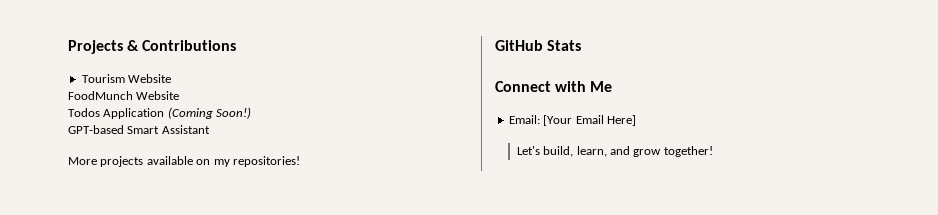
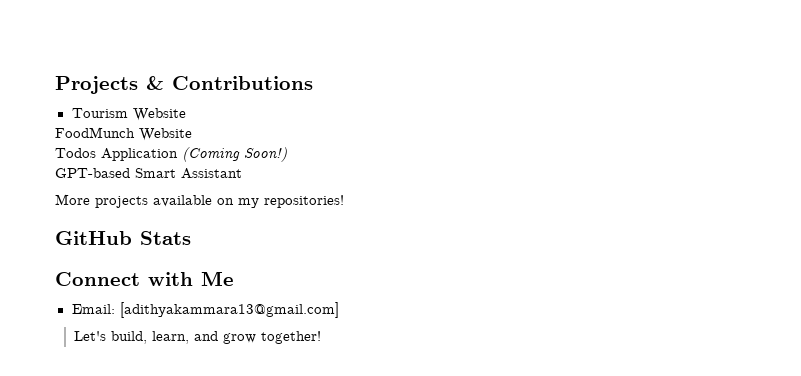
- Email: [Your Email Here]
+ Email: [adithyakammara13@gmail.com]

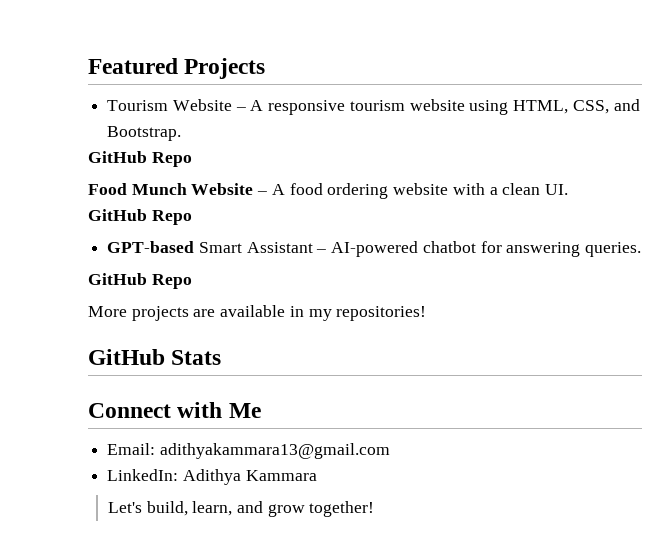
- Projects & Contributions
+ Featured Projects
- Tourism Website
- FoodMunch Website
- Todos Application (Coming Soon!)
- GPT-based Smart Assistant
+ Tourism Website – A responsive tourism website using HTML, CSS, and Bootstrap.
+ GitHub Repo
+ Food Munch Website – A food ordering website with a clean UI.
+ GitHub Repo
+ GPT-based Smart Assistant – AI-powered chatbot for answering queries.
+ GitHub Repo
- More projects available on my repositories!
+ More projects are available in my repositories!
- Email: [adithyakammara13@gmail.com]
+ Email: adithyakammara13@gmail.com
+ LinkedIn: Adithya Kammara

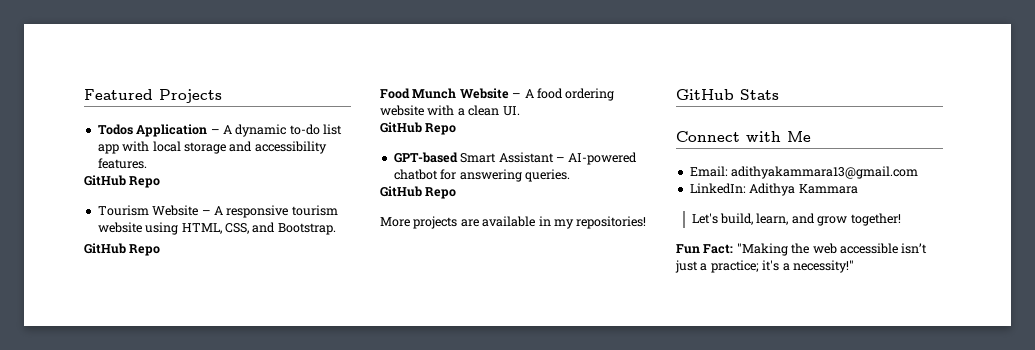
+ Todos Application – A dynamic to-do list app with local storage and accessibility features.
+ GitHub Repo
+ Fun Fact: "Making the web accessible isn’t just a practice; it's a necessity!"

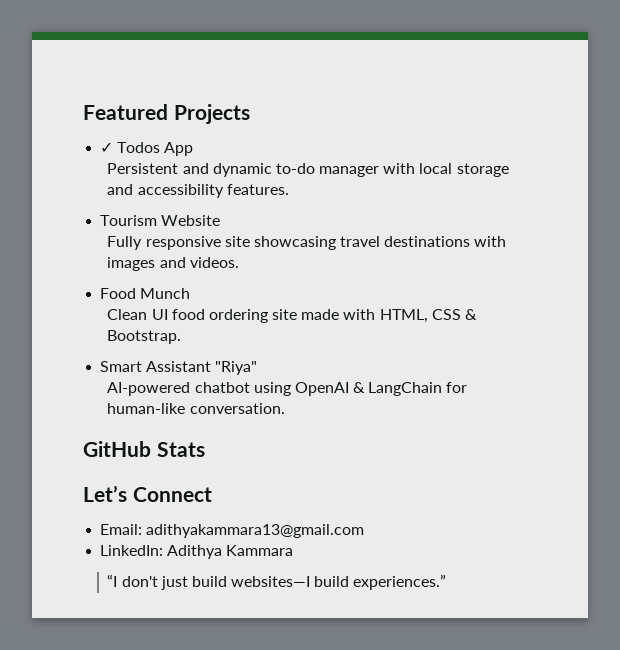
- Todos Application – A dynamic to-do list app with local storage and accessibility features.
- GitHub Repo
+ ✓ Todos App
+ Persistent and dynamic to-do manager with local storage and accessibility features.
- Tourism Website – A responsive tourism website using HTML, CSS, and Bootstrap.
- GitHub Repo
- Food Munch Website – A food ordering website with a clean UI.
- GitHub Repo
- GPT-based Smart Assistant – AI-powered chatbot for answering queries.
- GitHub Repo
- More projects are available in my repositories!
+ Tourism Website
+ Fully responsive site showcasing travel destinations with images and videos.
+ Food Munch
+ Clean UI food ordering site made with HTML, CSS & Bootstrap.
+ Smart Assistant "Riya"
+ AI-powered chatbot using OpenAI & LangChain for human-like conversation.
- Connect with Me
+ Let’s Connect
- Let's build, learn, and grow together!
- Fun Fact: "Making the web accessible isn’t just a practice; it's a necessity!"
+ “I don't just build websites—I build experiences.”

